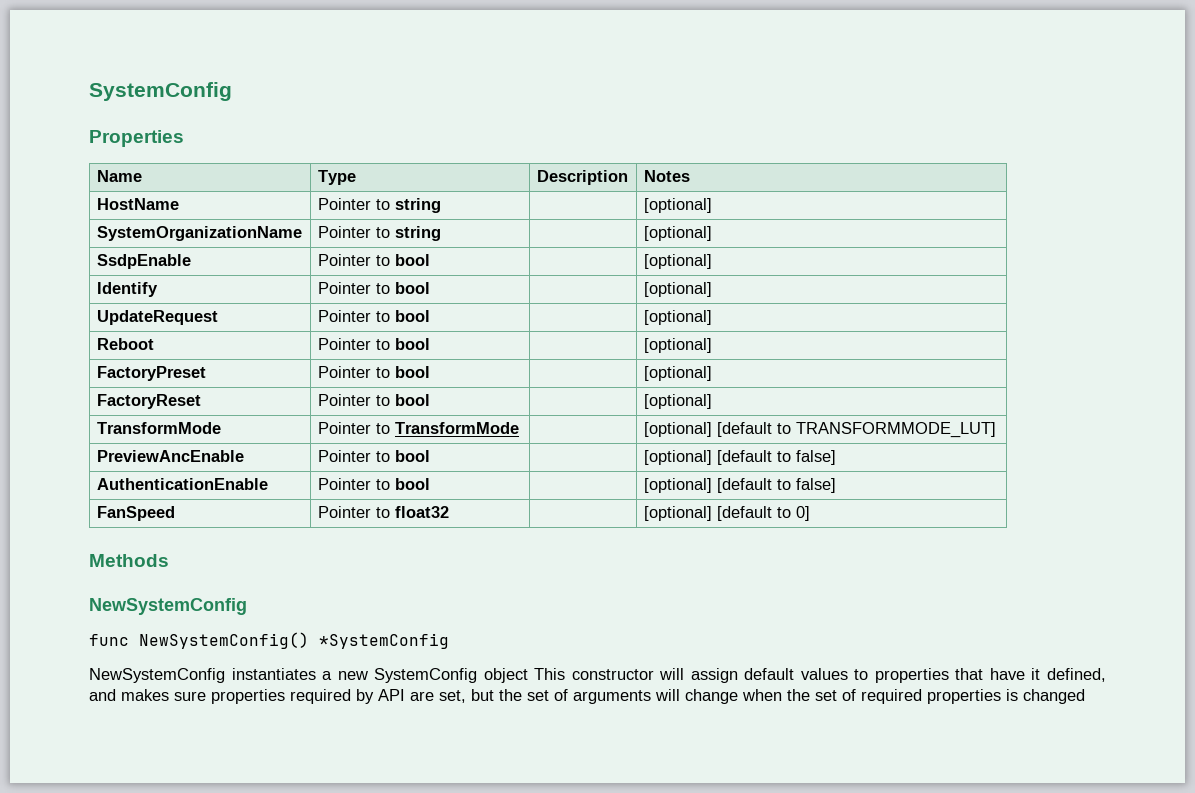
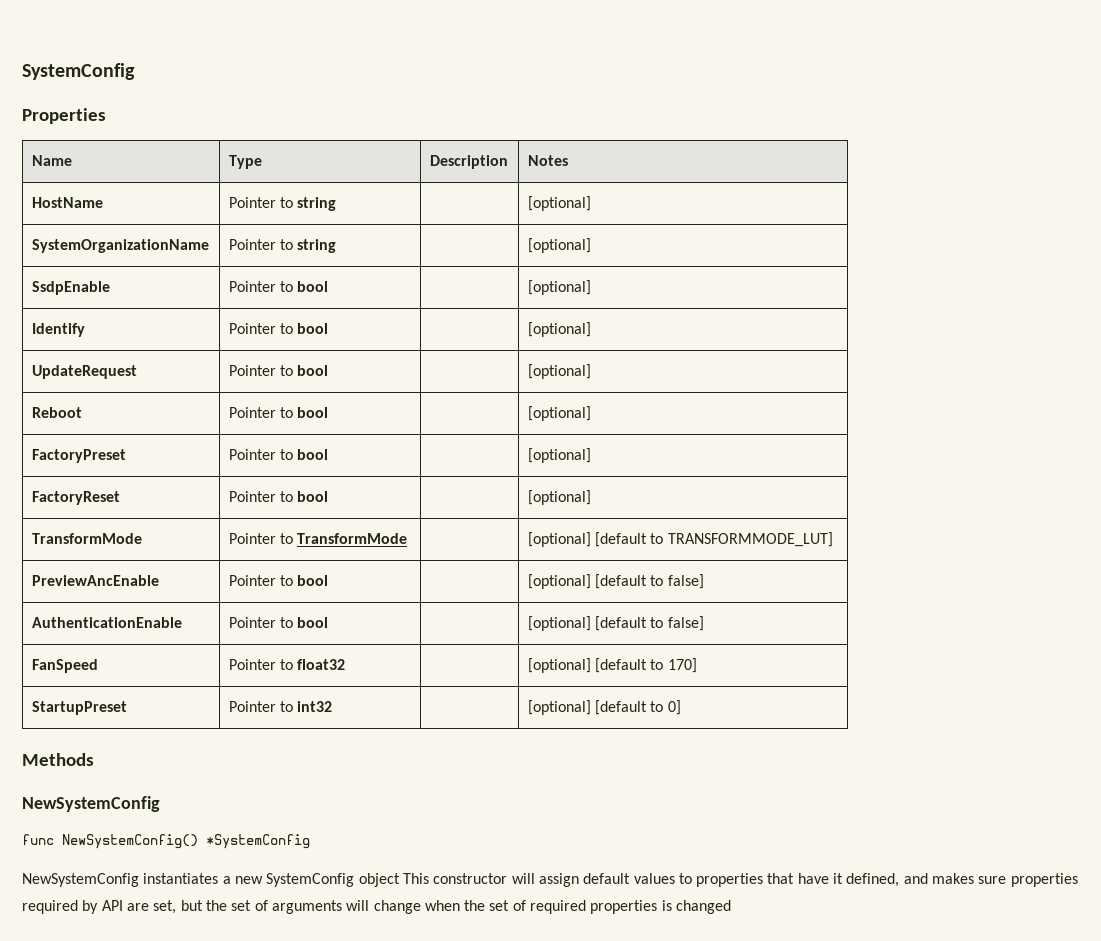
- FanSpeed | Pointer to float32 | | [optional] [default to 0]
+ FanSpeed | Pointer to float32 | | [optional] [default to 170]
+ StartupPreset | Pointer to int32 | | [optional] [default to 0]

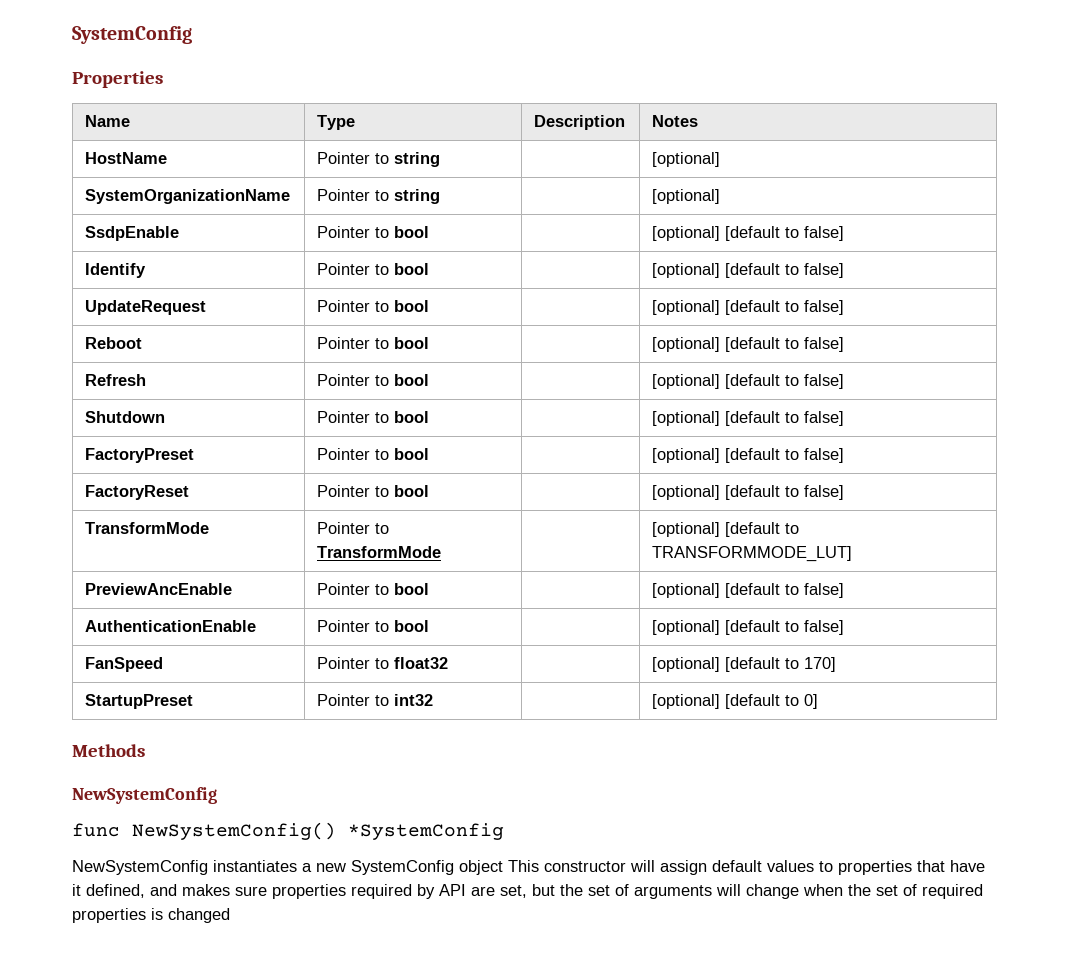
- SsdpEnable | Pointer to bool | | [optional]
+ SsdpEnable | Pointer to bool | | [optional] [default to false]
- Identify | Pointer to bool | | [optional]
+ Identify | Pointer to bool | | [optional] [default to false]
- UpdateRequest | Pointer to bool | | [optional]
+ UpdateRequest | Pointer to bool | | [optional] [default to false]
- Reboot | Pointer to bool | | [optional]
+ Reboot | Pointer to bool | | [optional] [default to false]
+ Refresh | Pointer to bool | | [optional] [default to false]
+ Shutdown | Pointer to bool | | [optional] [default to false]
- FactoryPreset | Pointer to bool | | [optional]
+ FactoryPreset | Pointer to bool | | [optional] [default to false]
- FactoryReset | Pointer to bool | | [optional]
+ FactoryReset | Pointer to bool | | [optional] [default to false]

